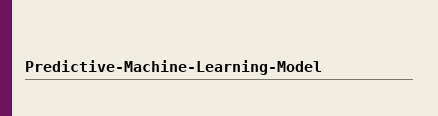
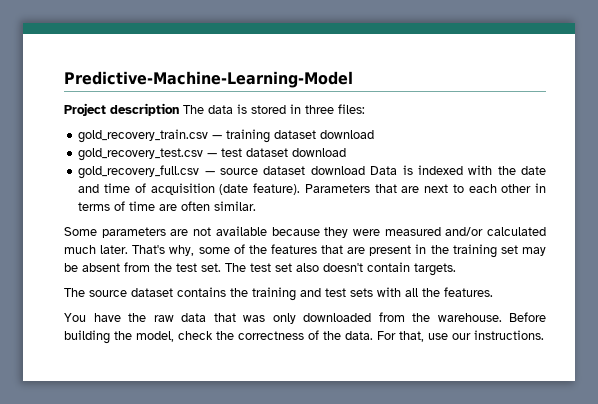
+ Project description The data is stored in three files:
+ gold_recovery_train.csv — training dataset download
+ gold_recovery_test.csv — test dataset download
+ gold_recovery_full.csv — source dataset download Data is indexed with the date and time of acquisition (date feature). Parameters that are next to each other in terms of time are often similar.
+ Some parameters are not available because they were measured and/or calculated much later. That's why, some of the features that are present in the training set may be absent from the test set. The test set also doesn't contain targets.
+ The source dataset contains the training and test sets with all the features.
+ You have the raw data that was only downloaded from the warehouse. Before building the model, check the correctness of the data. For that, use our instructions.

